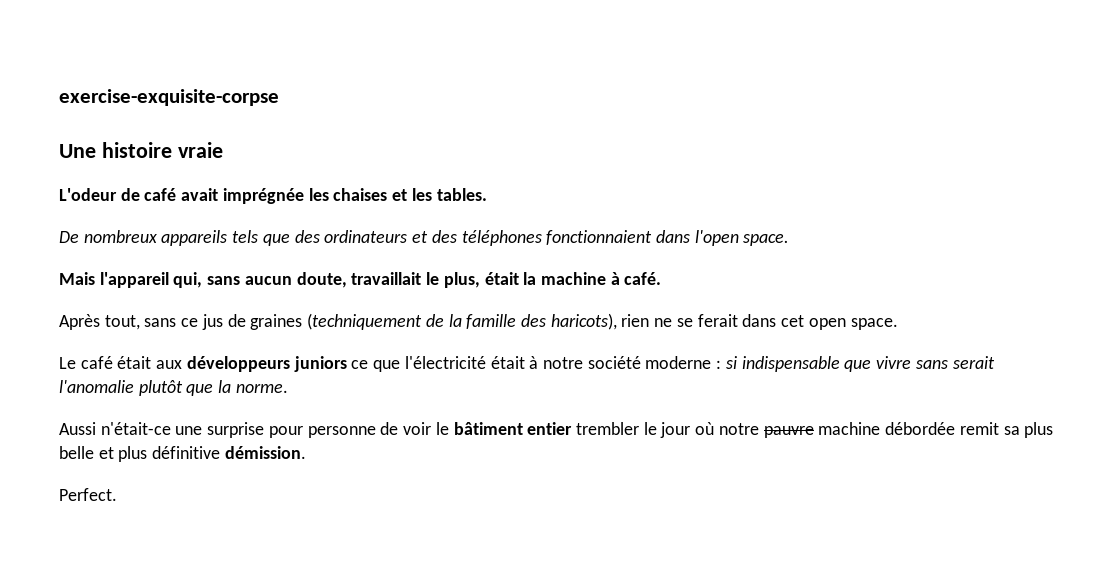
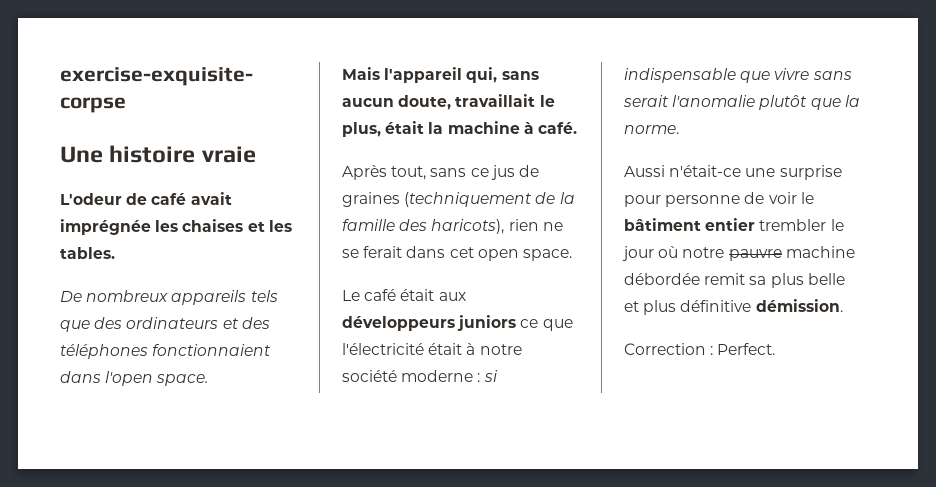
- Perfect.
+ Correction : Perfect.

